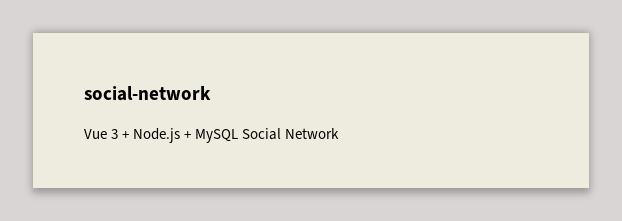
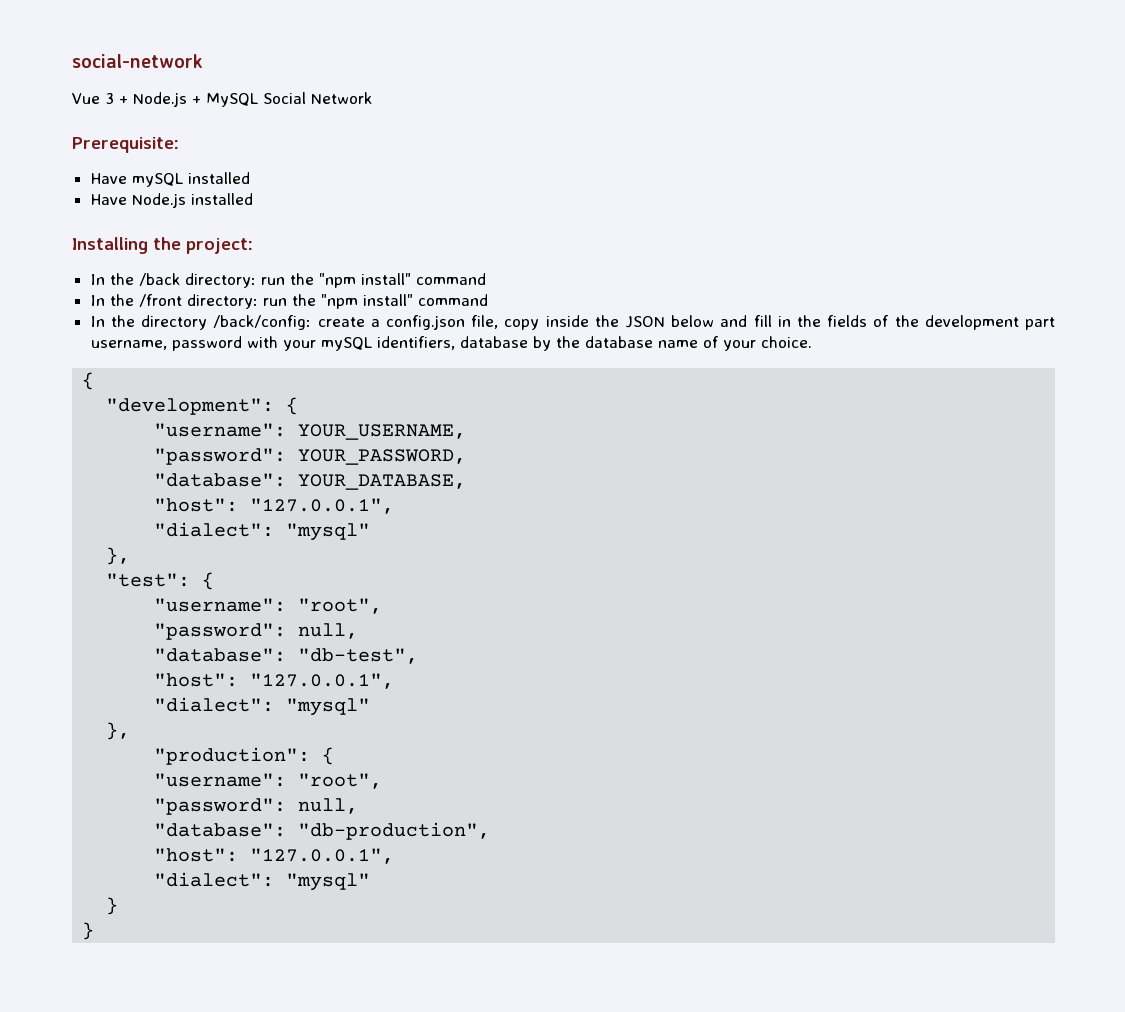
+ Prerequisite:
+ Have mySQL installed
+ Have Node.js installed
+ Installing the project:
+ In the /back directory: run the "npm install" command
+ In the /front directory: run the "npm install" command
+ In the directory /back/config: create a config.json file, copy inside the JSON below and fill in the fields of the development part username, password with your mySQL identifiers, database by the database name of your choice.
+ {
+ "development": {
+ "username": YOUR_USERNAME,
+ "password": YOUR_PASSWORD,
+ "database": YOUR_DATABASE,
+ "host": "127.0.0.1",
+ "dialect": "mysql"
+ },
+ "test": {
+ "username": "root",
+ "password": null,
+ "database": "db-test",
+ "host": "127.0.0.1",
+ "dialect": "mysql"
+ },
+ "production": {
+ "username": "root",
+ "password": null,
+ "database": "db-production",
+ "host": "127.0.0.1",
+ "dialect": "mysql"
+ }
+ }

